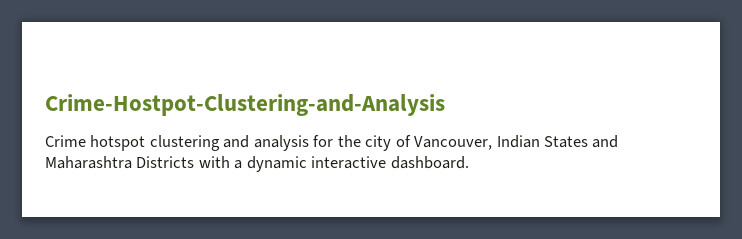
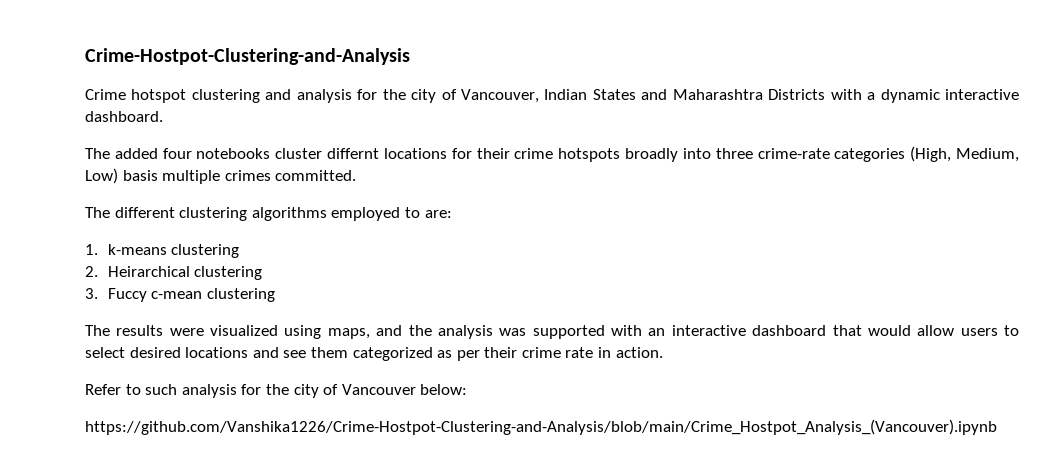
+ The added four notebooks cluster differnt locations for their crime hotspots broadly into three crime-rate categories (High, Medium, Low) basis multiple crimes committed.
+ The different clustering algorithms employed to are:
+ 1. k-means clustering
+ 2. Heirarchical clustering
+ 3. Fuccy c-mean clustering
+ The results were visualized using maps, and the analysis was supported with an interactive dashboard that would allow users to select desired locations and see them categorized as per their crime rate in action.
+ Refer to such analysis for the city of Vancouver below:
+ https://github.com/Vanshika1226/Crime-Hostpot-Clustering-and-Analysis/blob/main/Crime_Hostpot_Analysis_(Vancouver).ipynb

